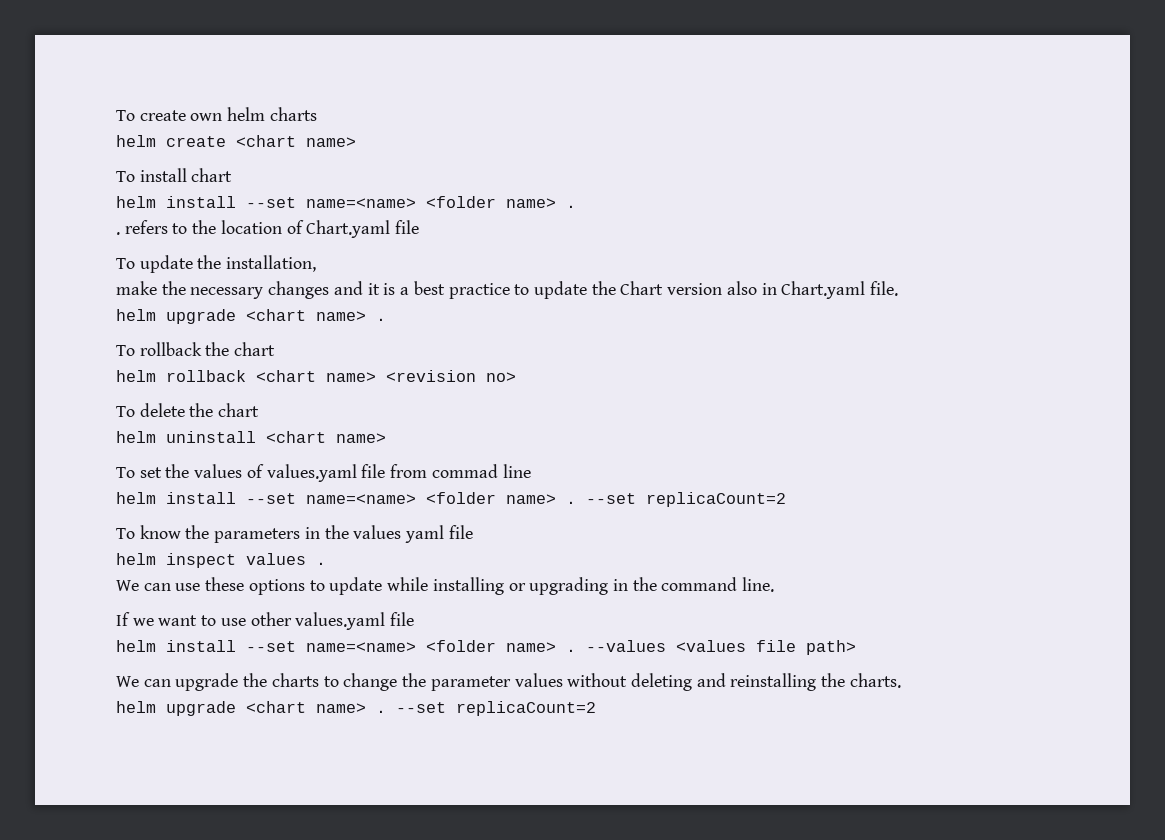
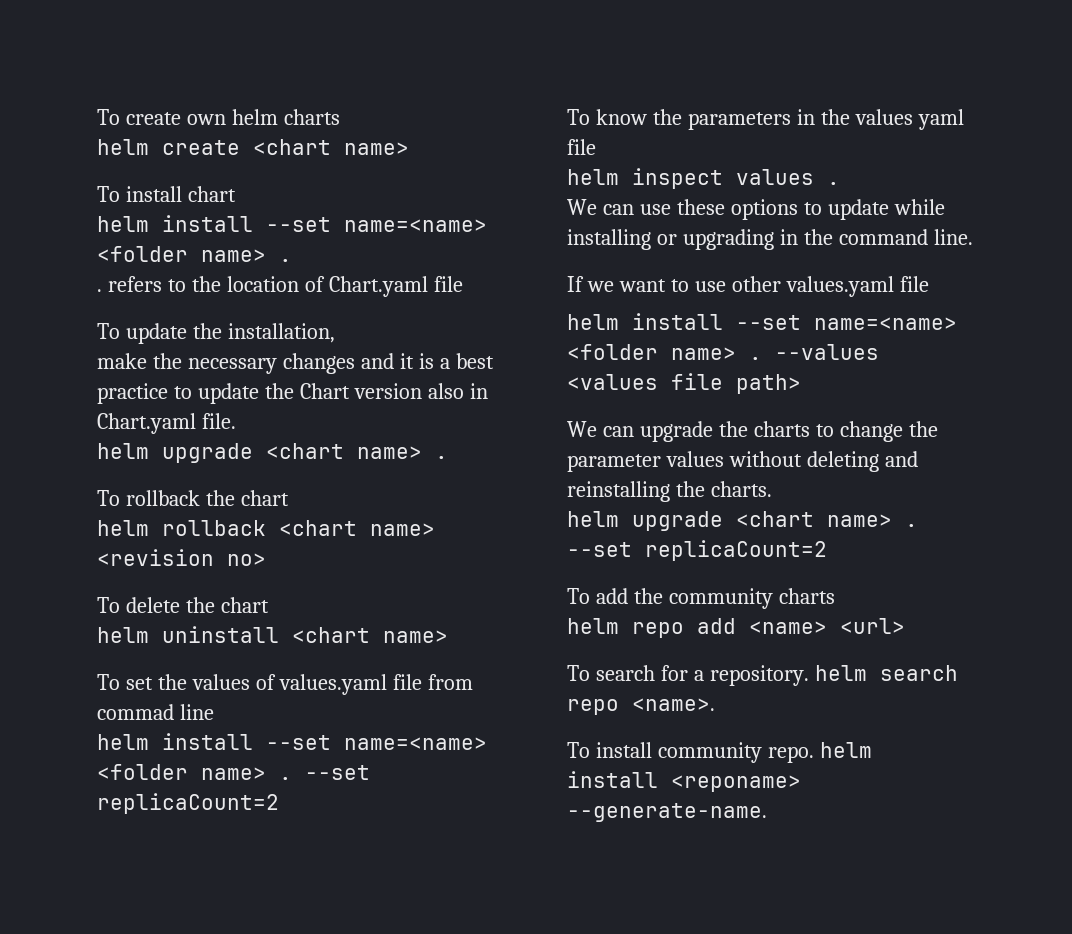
+ To add the community charts
+ helm repo add <name> <url>
+ To search for a repository. helm search repo <name>.
+ To install community repo. helm install <reponame> --generate-name.

